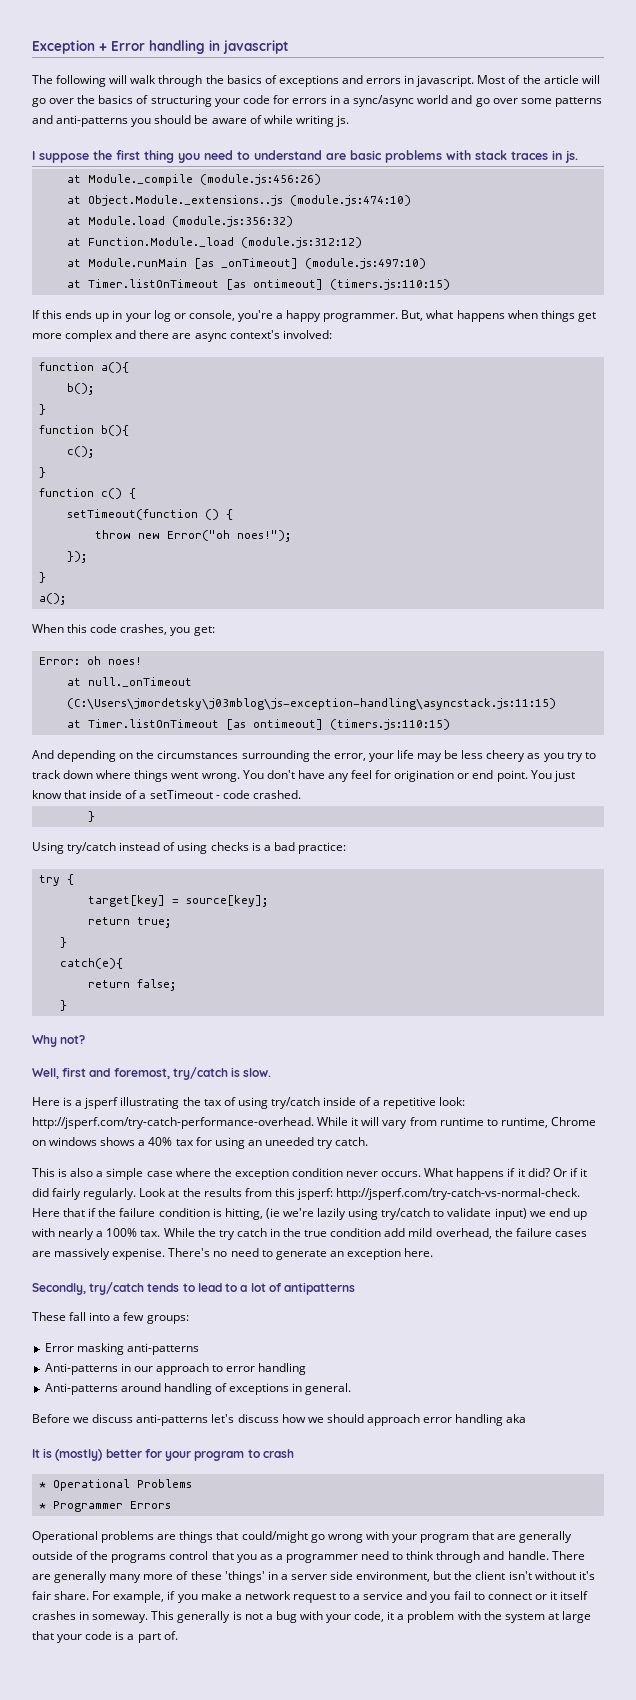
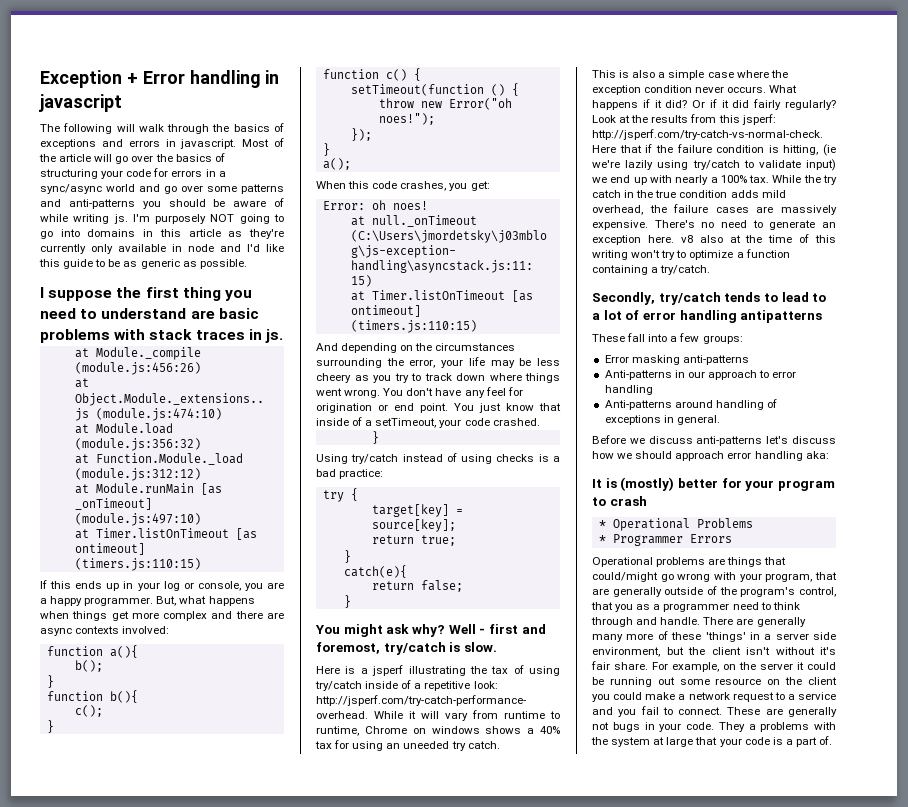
+ I'm purposely NOT going to go into domains in this article as they're currently only available in node and I'd like this guide to be as generic as possible.
- If this ends up in your log or console, you're a happy programmer.
+ If this ends up in your log or console, you are a happy programmer.
- But, what happens when things get more complex and there are async context's involved:
+ But, what happens when things get more complex and there are async contexts involved:
- You just know that inside of a setTimeout - code crashed.
+ You just know that inside of a setTimeout, your code crashed.
- Why not?
- Well, first and foremost, try/catch is slow.
+ You might ask why? Well - first and foremost, try/catch is slow.
- Or if it did fairly regularly.
+ Or if it did fairly regularly?
- While the try catch in the true condition add mild overhead, the failure cases are massively expenise.
+ While the try catch in the true condition adds mild overhead, the failure cases are massively expensive.
- There's no need to generate an exception here.
+ There's no need to generate an exception here. v8 also at the time of this writing won't try to optimize a function containing a try/catch.
- Secondly, try/catch tends to lead to a lot of antipatterns
+ Secondly, try/catch tends to lead to a lot of error handling antipatterns
- Before we discuss anti-patterns let's discuss how we should approach error handling aka
+ Before we discuss anti-patterns let's discuss how we should approach error handling aka:
- Operational problems are things that could/might go wrong with your program that are generally outside of the programs control that you as a programmer need to think through and handle.
+ Operational problems are things that could/might go wrong with your program, that are generally outside of the program's control, that you as a programmer need to think through and handle.
- For example, if you make a network request to a service and you fail to connect or it itself crashes in someway. This generally is not a bug with your code, it a problem with the system at large that your code is a part of.
+ For example, on the server it could be running out some resource on the client you could make a network request to a service and you fail to connect. These are generally not bugs in your code. They a problems with the system at large that your code is a part of.

